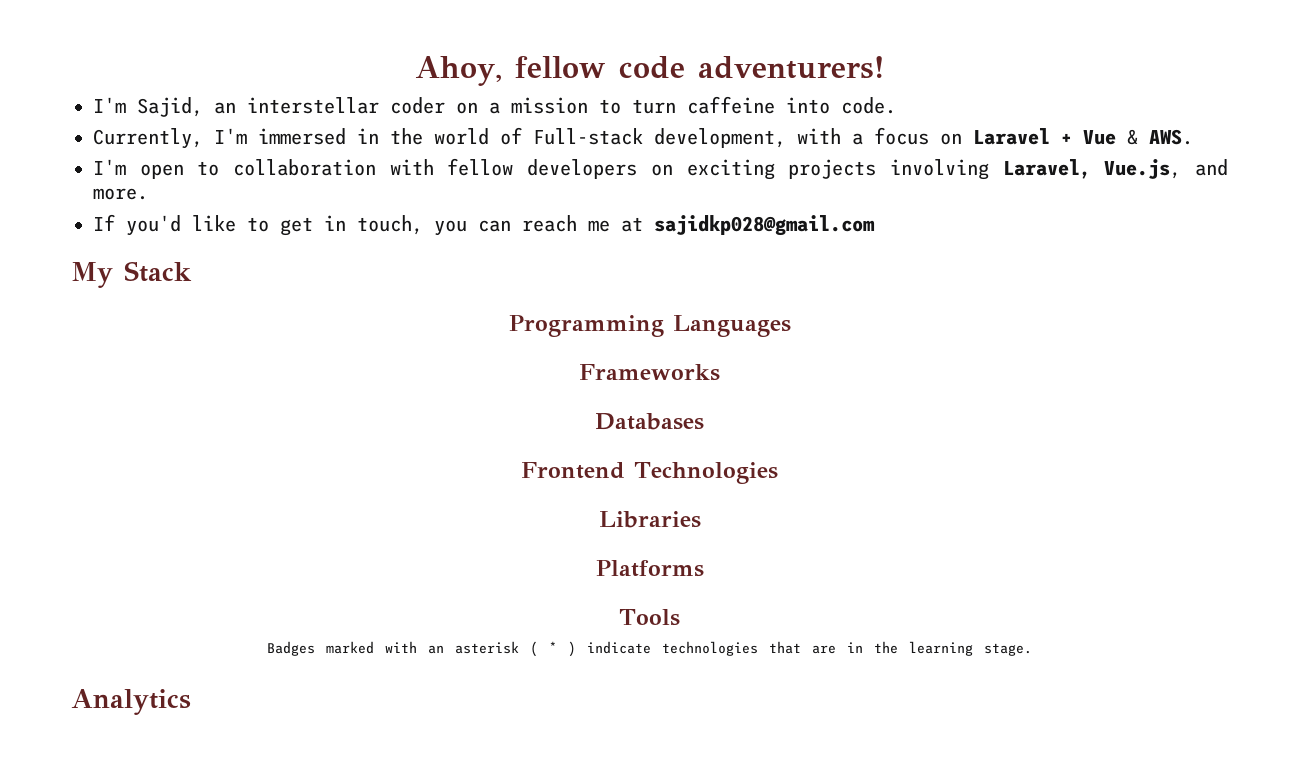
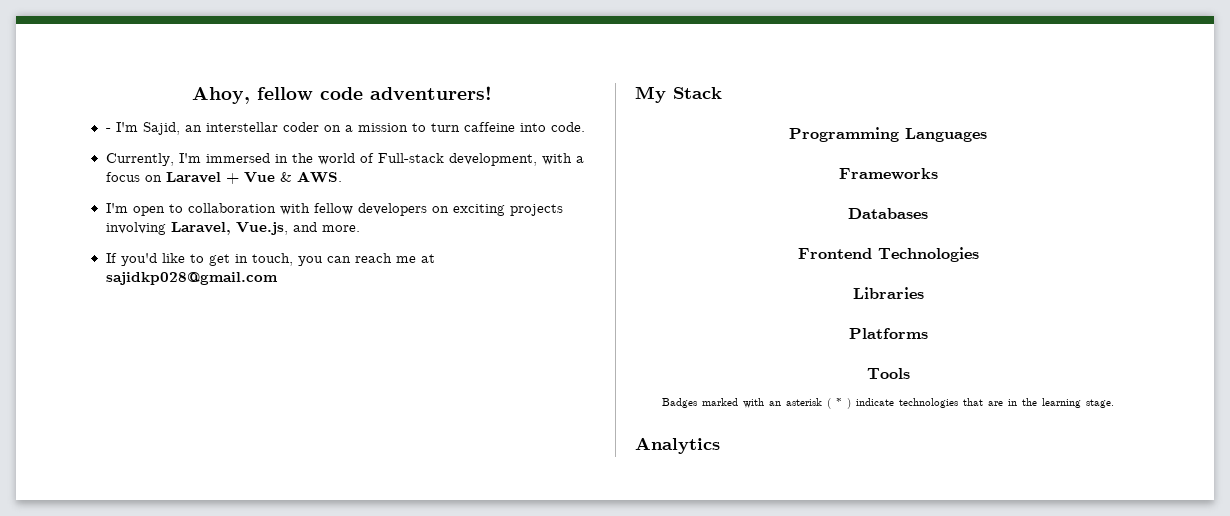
- I'm Sajid, an interstellar coder on a mission to turn caffeine into code.
+ - I'm Sajid, an interstellar coder on a mission to turn caffeine into code.

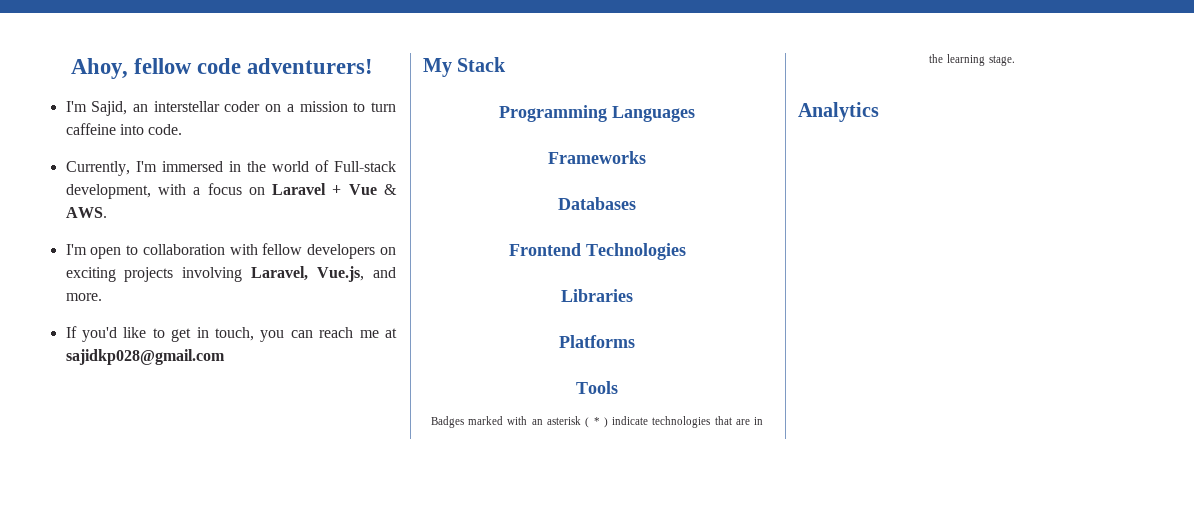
- - I'm Sajid, an interstellar coder on a mission to turn caffeine into code.
+ I'm Sajid, an interstellar coder on a mission to turn caffeine into code.

